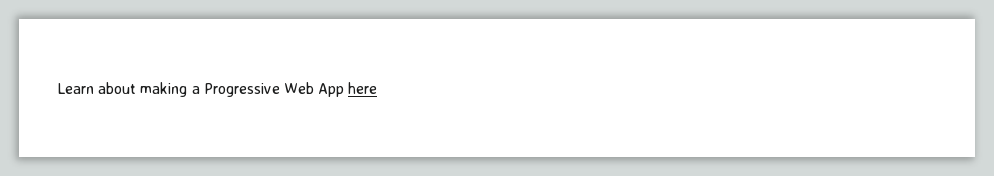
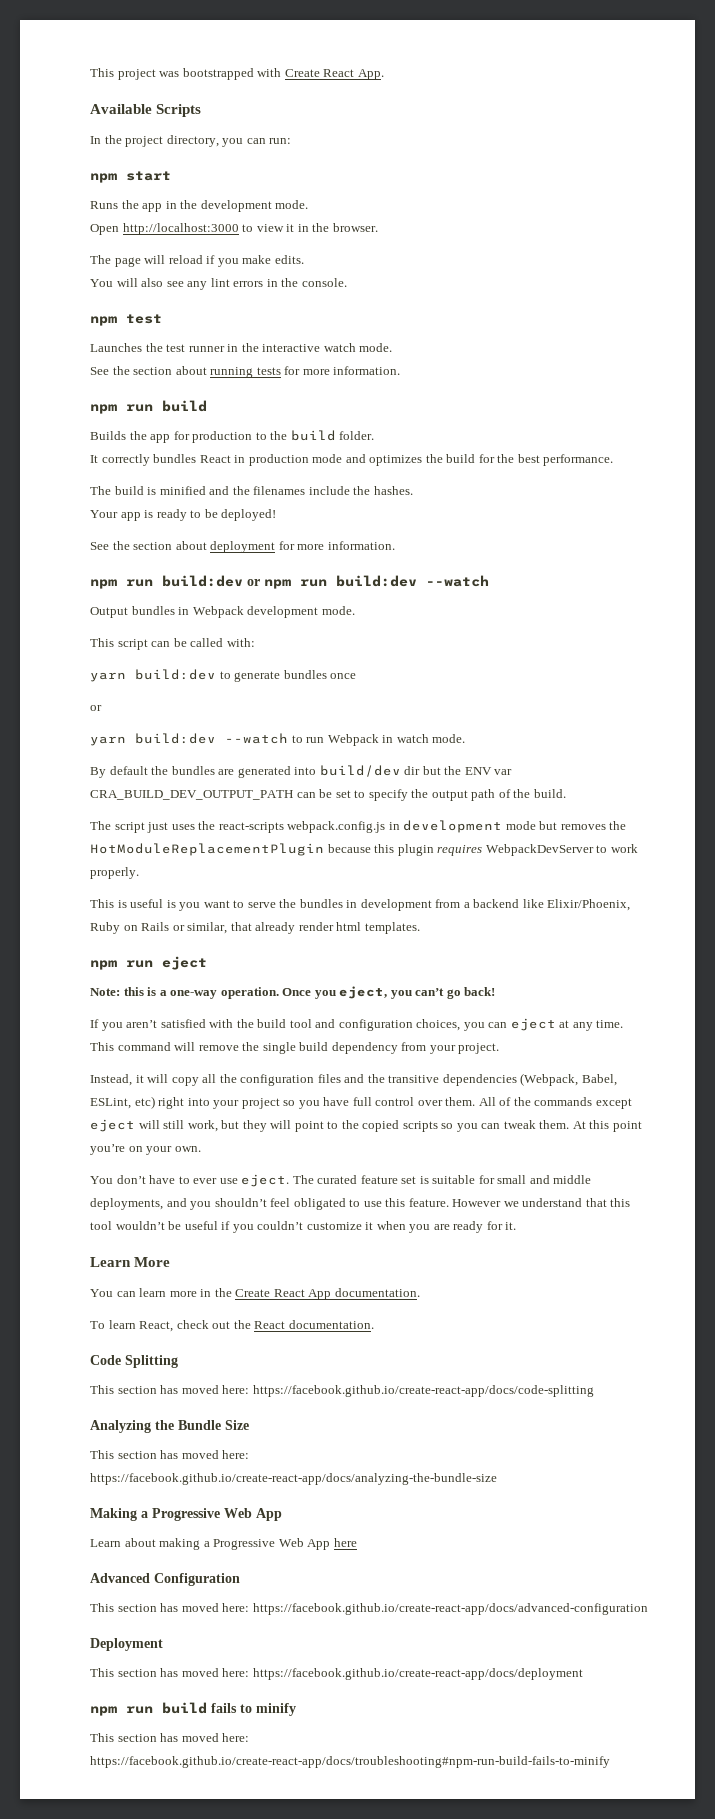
+ This project was bootstrapped with Create React App.
+ Available Scripts
+ In the project directory, you can run:
+ npm start
+ Runs the app in the development mode.
+ Open http://localhost:3000 to view it in the browser.
+ The page will reload if you make edits.
+ You will also see any lint errors in the console.
+ npm test
+ Launches the test runner in the interactive watch mode.
+ See the section about running tests for more information.
+ npm run build
+ Builds the app for production to the build folder.
+ It correctly bundles React in production mode and optimizes the build for the best performance.
+ The build is minified and the filenames include the hashes.
+ Your app is ready to be deployed!
+ See the section about deployment for more information.
+ npm run build:dev or npm run build:dev --watch
+ Output bundles in Webpack development mode.
+ This script can be called with:
+ yarn build:dev to generate bundles once
+ or
+ yarn build:dev --watch to run Webpack in watch mode.
+ By default the bundles are generated into build/dev dir but the ENV var CRA_BUILD_DEV_OUTPUT_PATH can be set to specify the output path of the build.
+ The script just uses the react-scripts webpack.config.js in development mode but removes the HotModuleReplacementPlugin because this plugin requires WebpackDevServer to work properly.
+ This is useful is you want to serve the bundles in development from a backend like Elixir/Phoenix, Ruby on Rails or similar, that already render html templates.
+ npm run eject
+ Note: this is a one-way operation. Once you eject, you can’t go back!
+ If you aren’t satisfied with the build tool and configuration choices, you can eject at any time. This command will remove the single build dependency from your project.
+ Instead, it will copy all the configuration files and the transitive dependencies (Webpack, Babel, ESLint, etc) right into your project so you have full control over them. All of the commands except eject will still work, but they will point to the copied scripts so you can tweak them. At this point you’re on your own.
+ You don’t have to ever use eject. The curated feature set is suitable for small and middle deployments, and you shouldn’t feel obligated to use this feature. However we understand that this tool wouldn’t be useful if you couldn’t customize it when you are ready for it.
+ Learn More
+ You can learn more in the Create React App documentation.
+ To learn React, check out the React documentation.
+ Code Splitting
+ This section has moved here: https://facebook.github.io/create-react-app/docs/code-splitting
+ Analyzing the Bundle Size
+ This section has moved here: https://facebook.github.io/create-react-app/docs/analyzing-the-bundle-size
+ Making a Progressive Web App
+ Advanced Configuration
+ This section has moved here: https://facebook.github.io/create-react-app/docs/advanced-configuration
+ Deployment
+ This section has moved here: https://facebook.github.io/create-react-app/docs/deployment
+ npm run build fails to minify
+ This section has moved here: https://facebook.github.io/create-react-app/docs/troubleshooting#npm-run-build-fails-to-minify

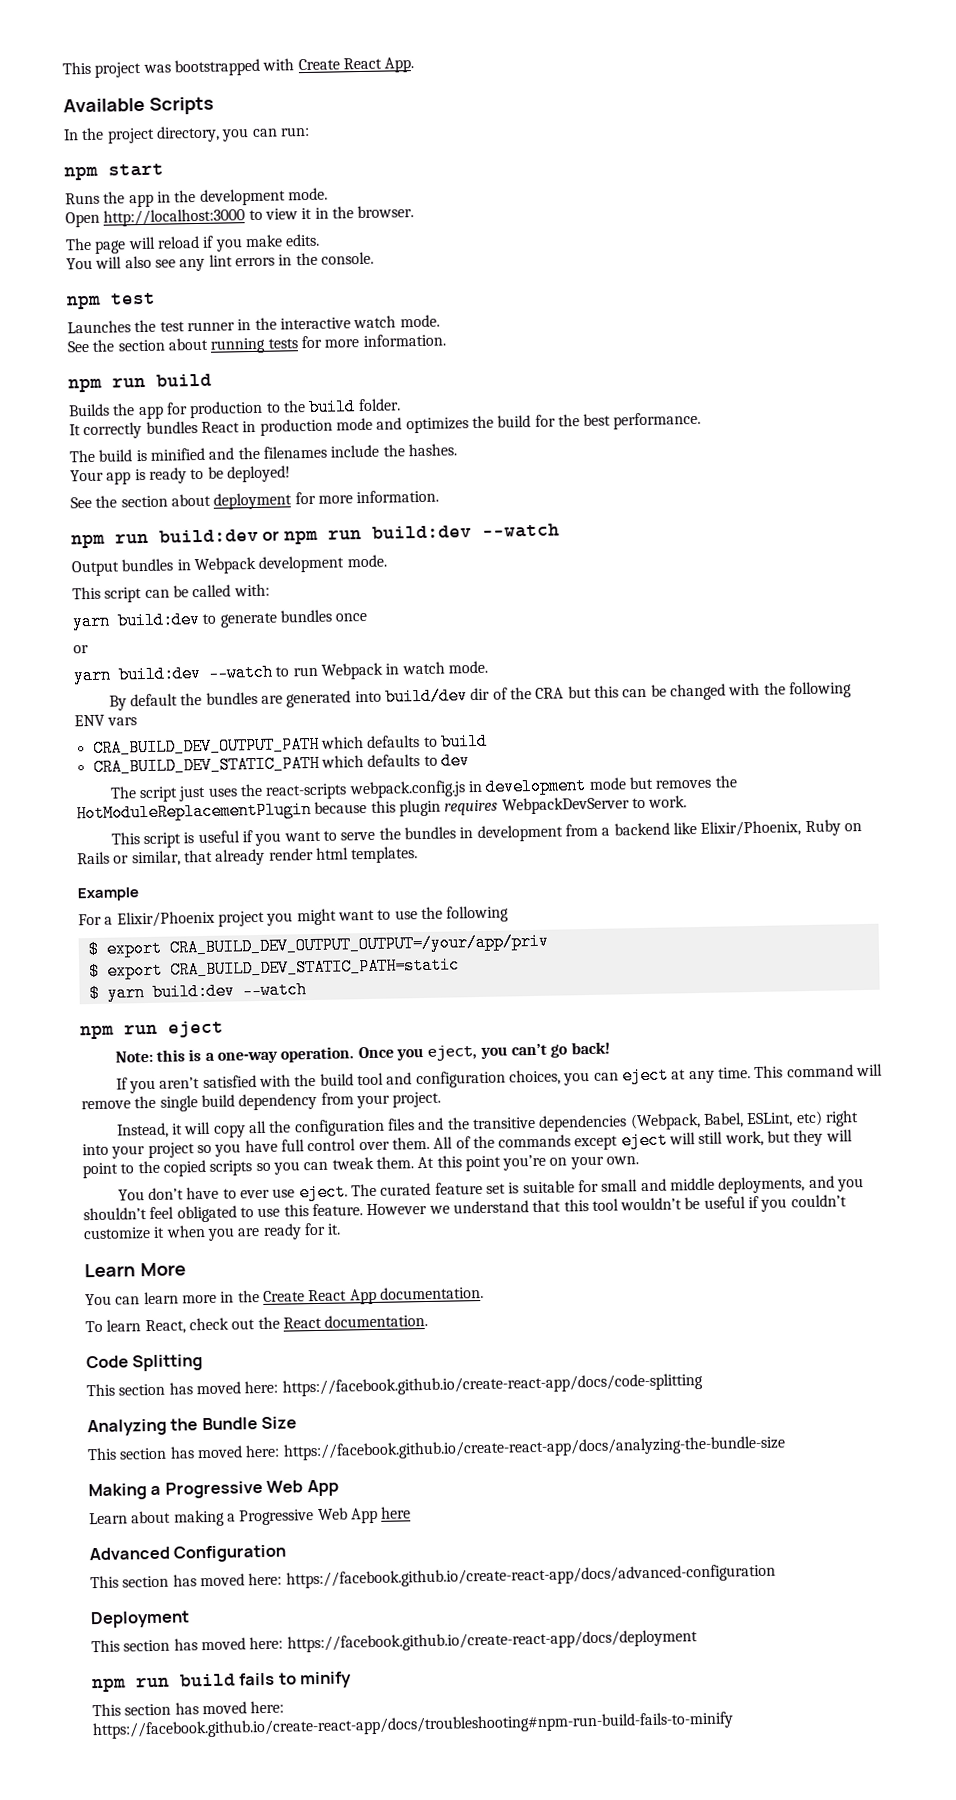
- By default the bundles are generated into build/dev dir but the ENV var CRA_BUILD_DEV_OUTPUT_PATH can be set to specify the output path of the build.
+ By default the bundles are generated into build/dev dir of the CRA but this can be changed with the following ENV vars
+ CRA_BUILD_DEV_OUTPUT_PATH which defaults to build
+ CRA_BUILD_DEV_STATIC_PATH which defaults to dev
- The script just uses the react-scripts webpack.config.js in development mode but removes the HotModuleReplacementPlugin because this plugin requires WebpackDevServer to work properly.
- This is useful is you want to serve the bundles in development from a backend like Elixir/Phoenix, Ruby on Rails or similar, that already render html templates.
+ The script just uses the react-scripts webpack.config.js in development mode but removes the HotModuleReplacementPlugin because this plugin requires WebpackDevServer to work.
+ This script is useful if you want to serve the bundles in development from a backend like Elixir/Phoenix, Ruby on Rails or similar, that already render html templates.
+ Example
+ For a Elixir/Phoenix project you might want to use the following
+ $ export CRA_BUILD_DEV_OUTPUT_OUTPUT=/your/app/priv
+ $ export CRA_BUILD_DEV_STATIC_PATH=static
+ $ yarn build:dev --watch

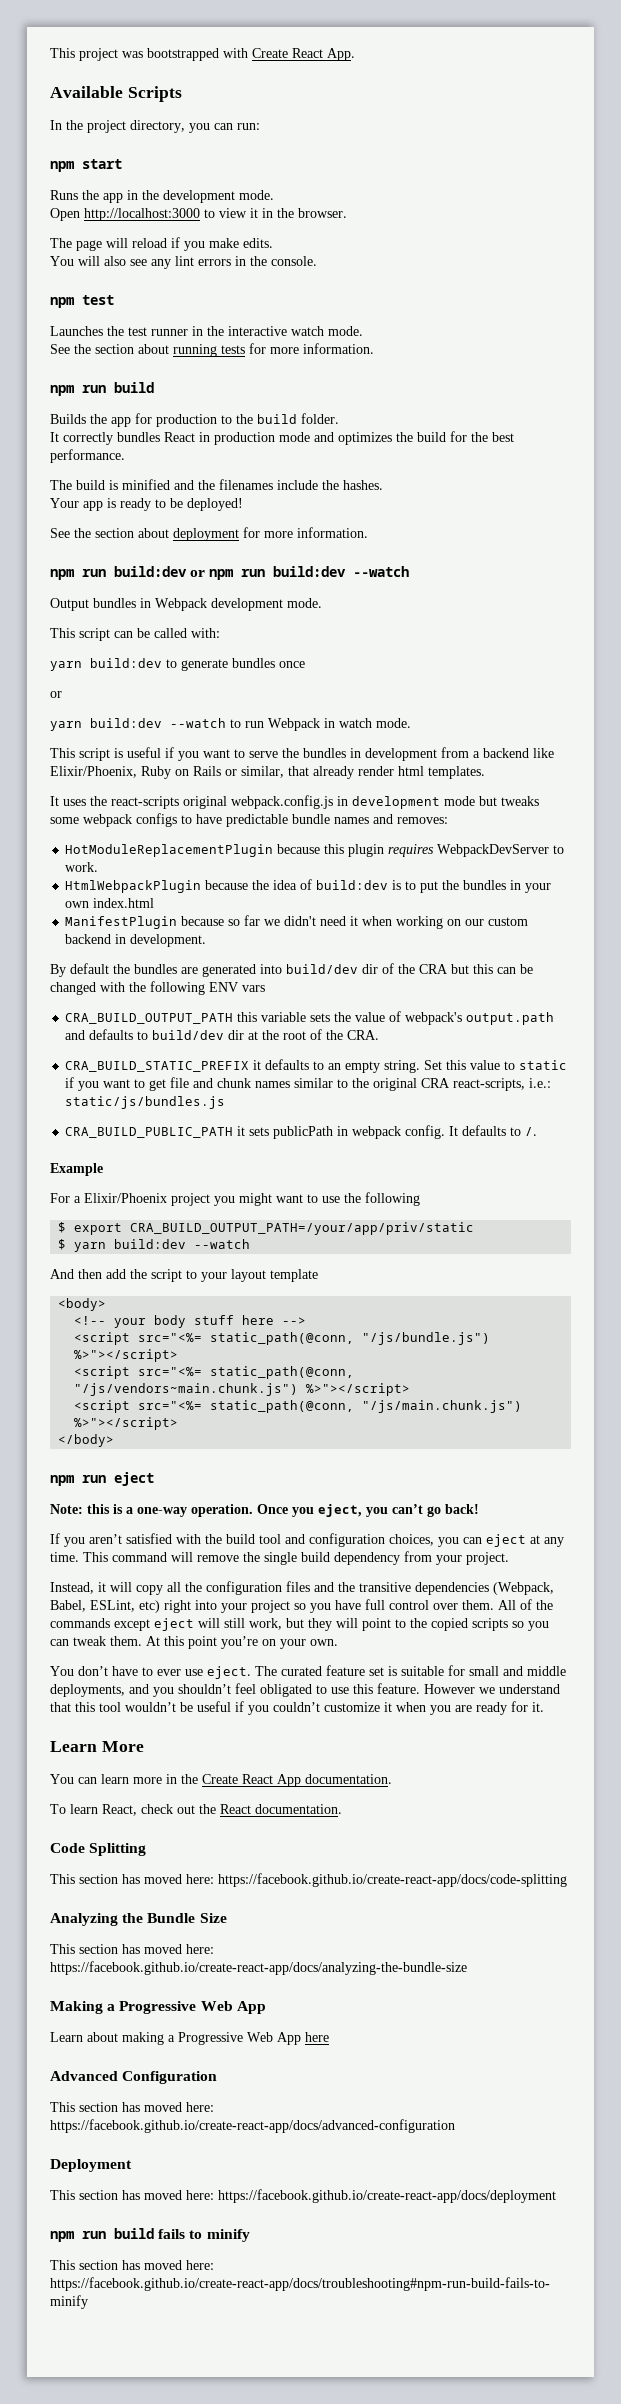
- By default the bundles are generated into build/dev dir of the CRA but this can be changed with the following ENV vars
- CRA_BUILD_DEV_OUTPUT_PATH which defaults to build
- CRA_BUILD_DEV_STATIC_PATH which defaults to dev
- The script just uses the react-scripts webpack.config.js in development mode but removes the HotModuleReplacementPlugin because this plugin requires WebpackDevServer to work.
+ It uses the react-scripts original webpack.config.js in development mode but tweaks some webpack configs to have predictable bundle names and removes:
+ HotModuleReplacementPlugin because this plugin requires WebpackDevServer to work.
+ HtmlWebpackPlugin because the idea of build:dev is to put the bundles in your own index.html
+ ManifestPlugin because so far we didn't need it when working on our custom backend in development.
+ By default the bundles are generated into build/dev dir of the CRA but this can be changed with the following ENV vars
+ CRA_BUILD_OUTPUT_PATH this variable sets the value of webpack's output.path and defaults to build/dev dir at the root of the CRA.
+ CRA_BUILD_STATIC_PREFIX it defaults to an empty string. Set this value to static if you want to get file and chunk names similar to the original CRA react-scripts, i.e.: static/js/bundles.js
+ CRA_BUILD_PUBLIC_PATH it sets publicPath in webpack config. It defaults to /.
- $ export CRA_BUILD_DEV_OUTPUT_OUTPUT=/your/app/priv
- $ export CRA_BUILD_DEV_STATIC_PATH=static
+ $ export CRA_BUILD_OUTPUT_PATH=/your/app/priv/static
+ And then add the script to your layout template
+ <body>
+ <!-- your body stuff here -->
+ <script src="<%= static_path(@conn, "/js/bundle.js") %>"></script>
+ <script src="<%= static_path(@conn, "/js/vendors~main.chunk.js") %>"></script>
+ <script src="<%= static_path(@conn, "/js/main.chunk.js") %>"></script>
+ </body>

